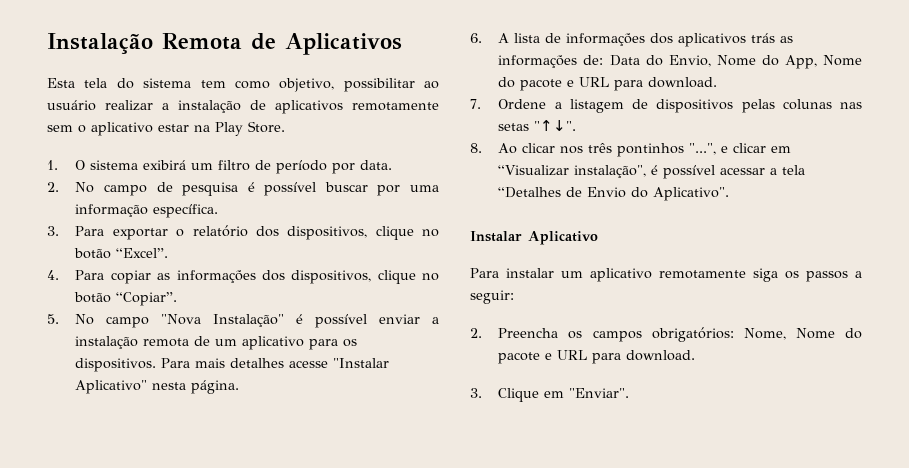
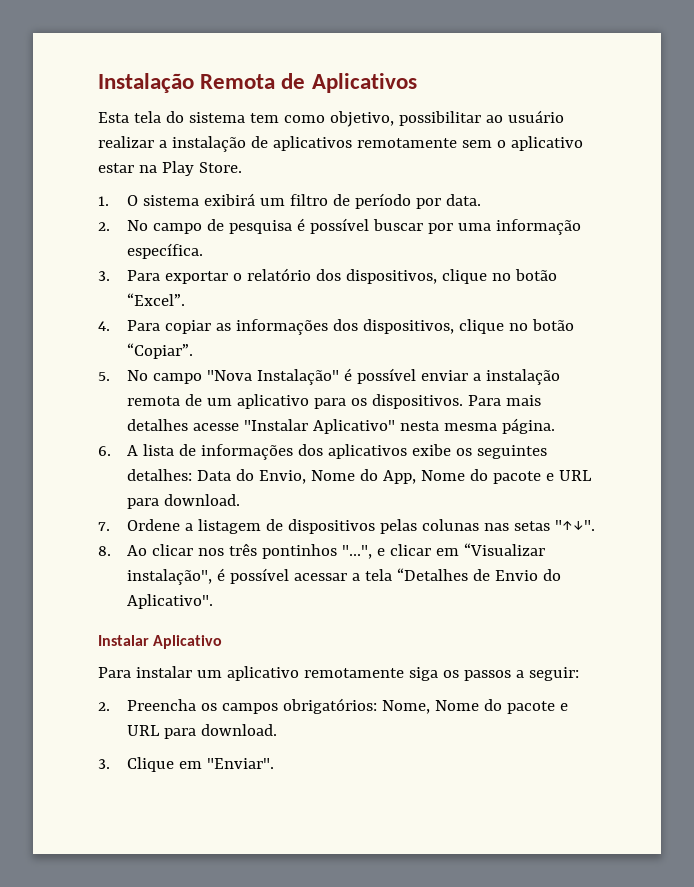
- Para mais detalhes acesse "Instalar Aplicativo" nesta página.
+ Para mais detalhes acesse "Instalar Aplicativo" nesta mesma página.
- 6. A lista de informações dos aplicativos trás as informações de: Data do Envio, Nome do App, Nome do pacote e URL para download.
+ 6. A lista de informações dos aplicativos exibe os seguintes detalhes: Data do Envio, Nome do App, Nome do pacote e URL para download.

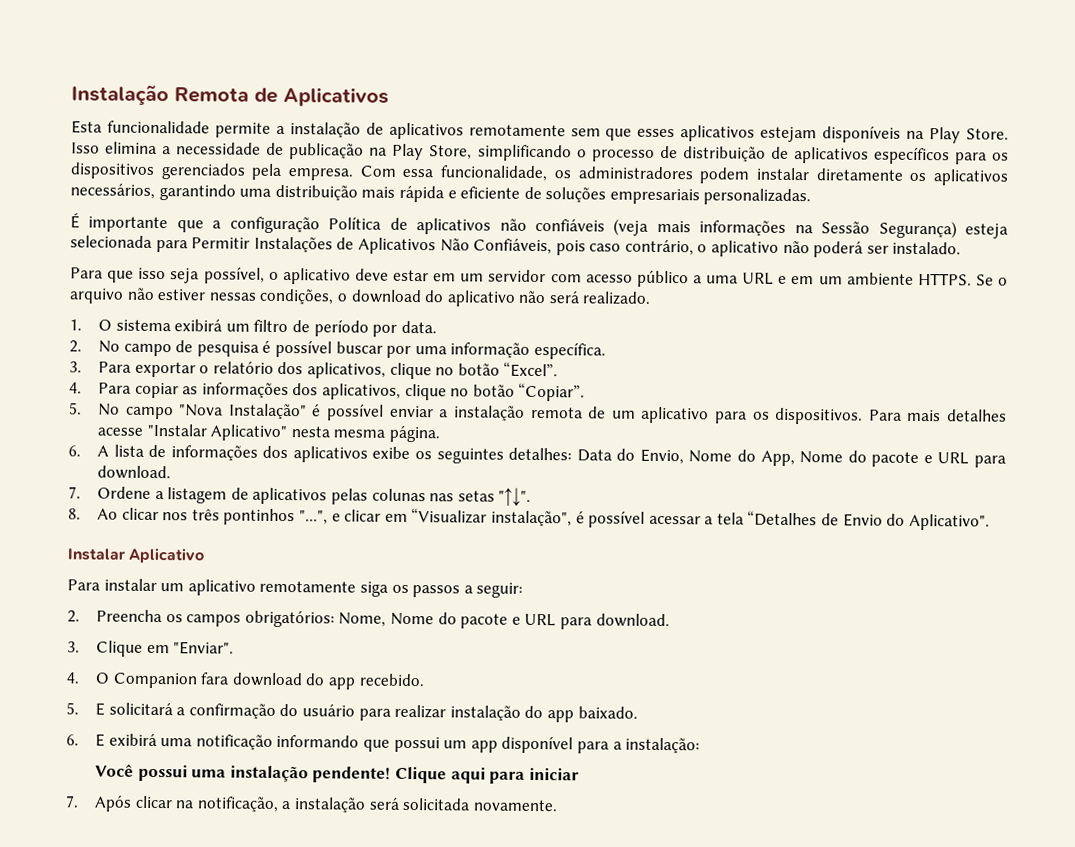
- Esta tela do sistema tem como objetivo, possibilitar ao usuário realizar a instalação de aplicativos remotamente sem o aplicativo estar na Play Store.
+ Esta funcionalidade permite a instalação de aplicativos remotamente sem que esses aplicativos estejam disponíveis na Play Store. Isso elimina a necessidade de publicação na Play Store, simplificando o processo de distribuição de aplicativos específicos para os dispositivos gerenciados pela empresa. Com essa funcionalidade, os administradores podem instalar diretamente os aplicativos necessários, garantindo uma distribuição mais rápida e eficiente de soluções empresariais personalizadas.
+ É importante que a configuração Política de aplicativos não confiáveis (veja mais informações na Sessão Segurança) esteja selecionada para Permitir Instalações de Aplicativos Não Confiáveis, pois caso contrário, o aplicativo não poderá ser instalado.
+ Para que isso seja possível, o aplicativo deve estar em um servidor com acesso público a uma URL e em um ambiente HTTPS. Se o arquivo não estiver nessas condições, o download do aplicativo não será realizado.
- 3. Para exportar o relatório dos dispositivos, clique no botão “Excel”.
+ 3. Para exportar o relatório dos aplicativos, clique no botão “Excel”.
- 4. Para copiar as informações dos dispositivos, clique no botão “Copiar”.
+ 4. Para copiar as informações dos aplicativos, clique no botão “Copiar”.
- 7. Ordene a listagem de dispositivos pelas colunas nas setas "↑↓".
+ 7. Ordene a listagem de aplicativos pelas colunas nas setas "↑↓".
+ 4. O Companion fara download do app recebido.
+ 5. E solicitará a confirmação do usuário para realizar instalação do app baixado.
+ 6. E exibirá uma notificação informando que possui um app disponível para a instalação:
+ Você possui uma instalação pendente! Clique aqui para iniciar
+ 7. Após clicar na notificação, a instalação será solicitada novamente.

